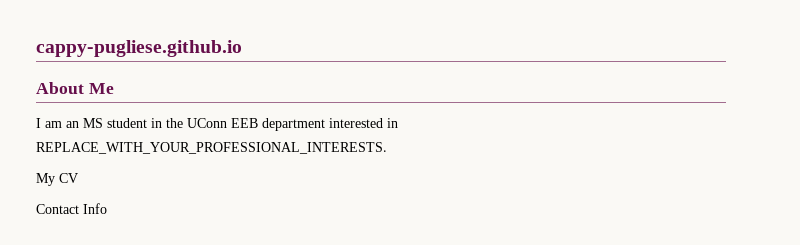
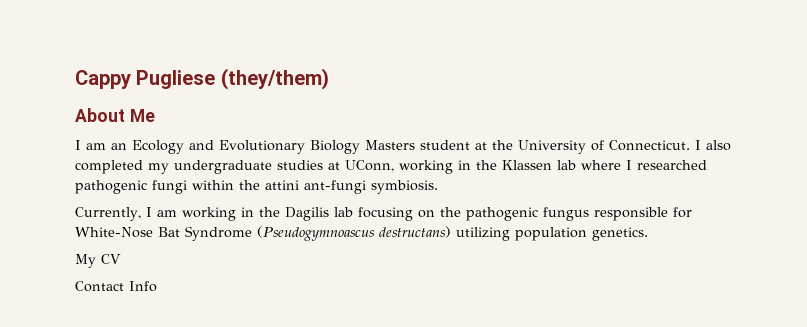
- cappy-pugliese.github.io
+ Cappy Pugliese (they/them)
- I am an MS student in the UConn EEB department interested in REPLACE_WITH_YOUR_PROFESSIONAL_INTERESTS.
+ I am an Ecology and Evolutionary Biology Masters student at the University of Connecticut. I also completed my undergraduate studies at UConn, working in the Klassen lab where I researched pathogenic fungi within the attini ant-fungi symbiosis.
+ Currently, I am working in the Dagilis lab focusing on the pathogenic fungus responsible for White-Nose Bat Syndrome (Pseudogymnoascus destructans) utilizing population genetics.

